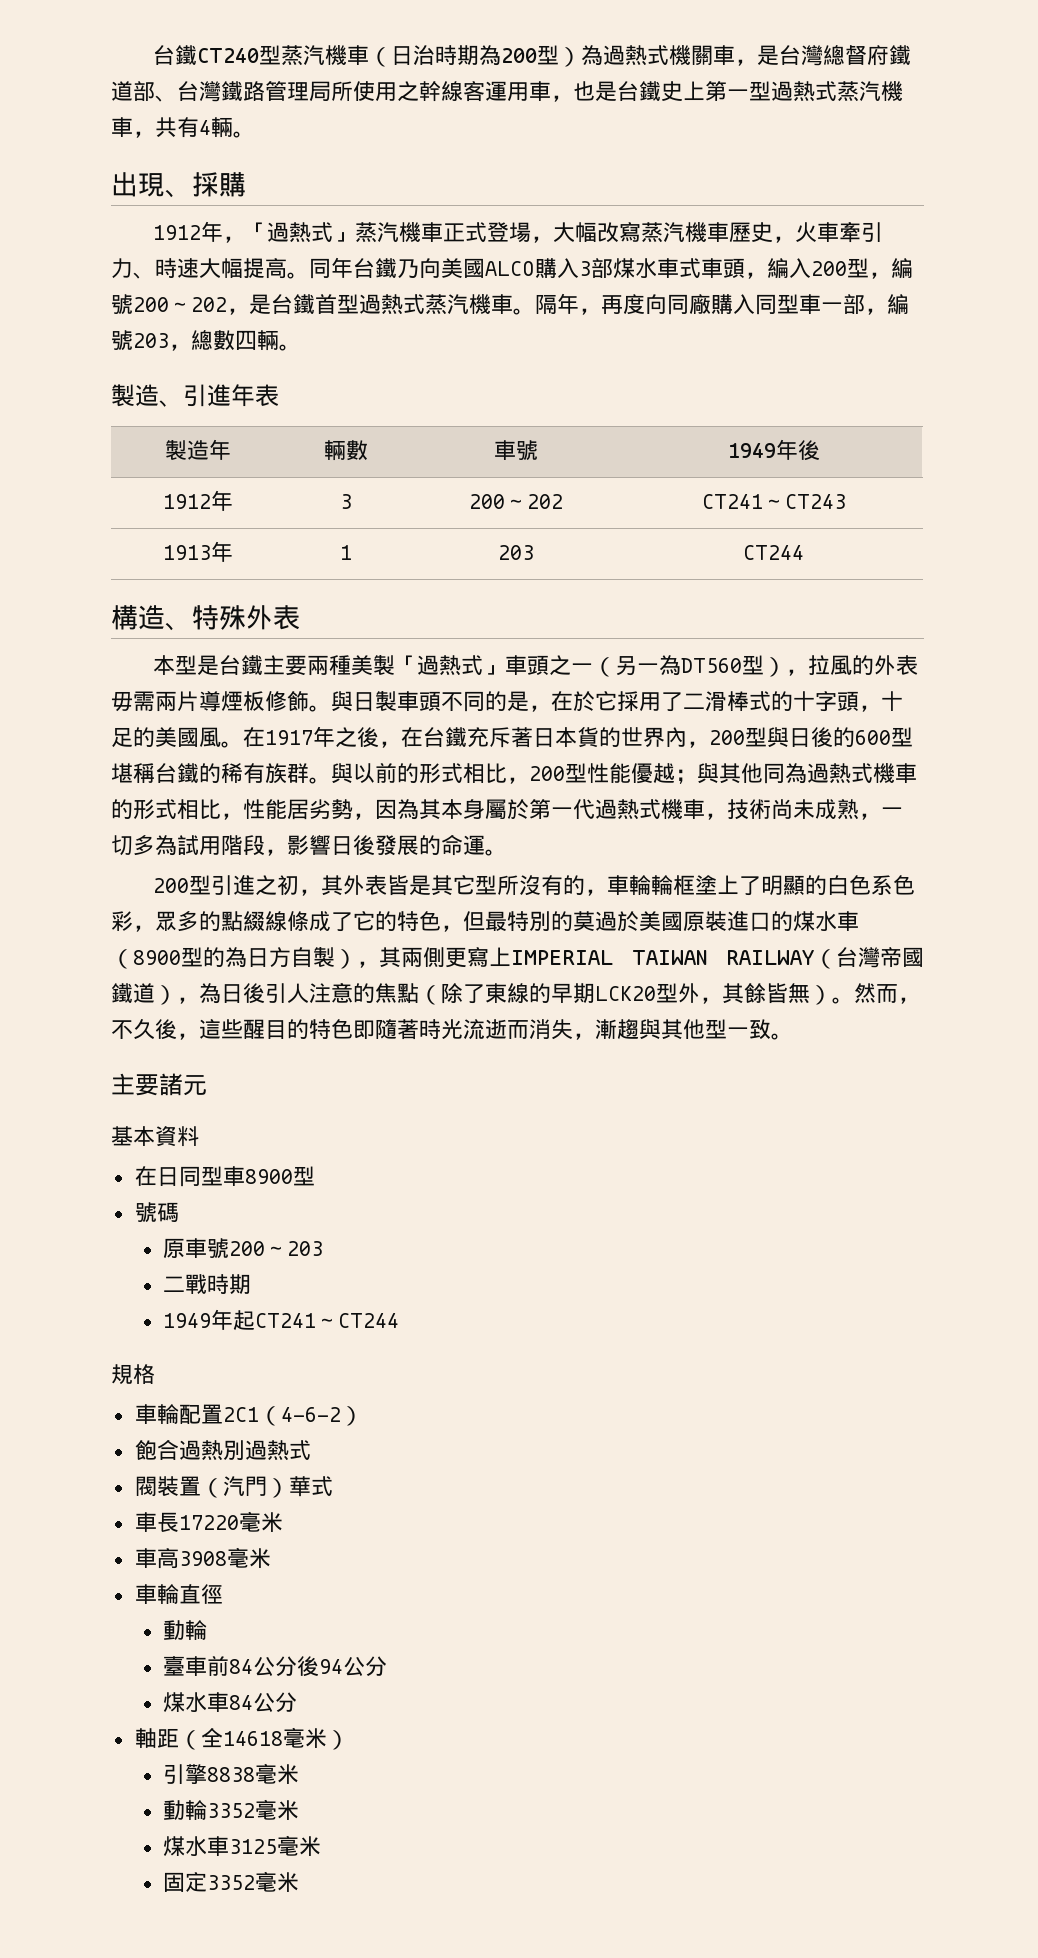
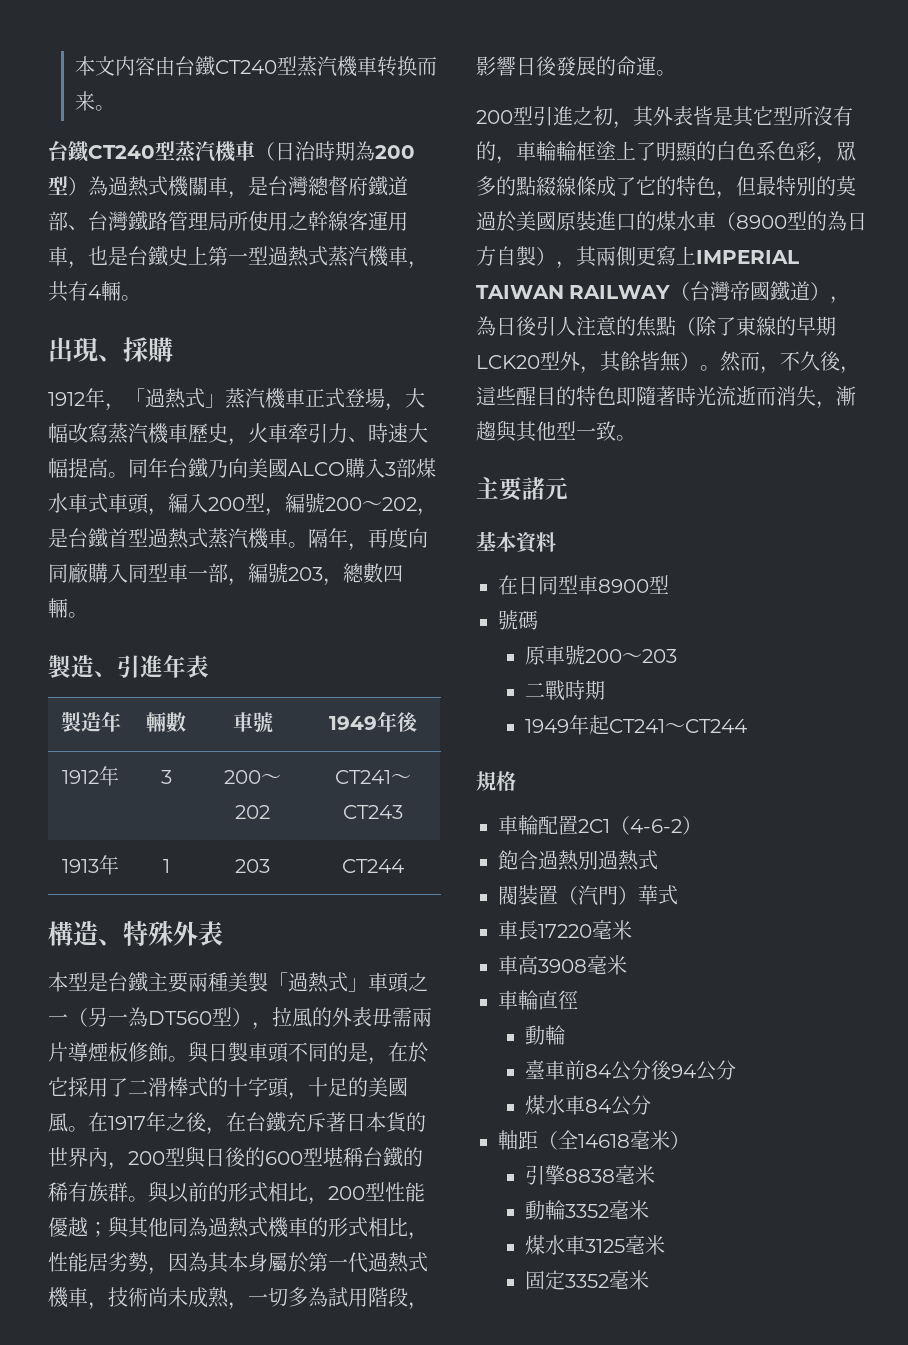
+ 本文内容由台鐵CT240型蒸汽機車转换而来。

